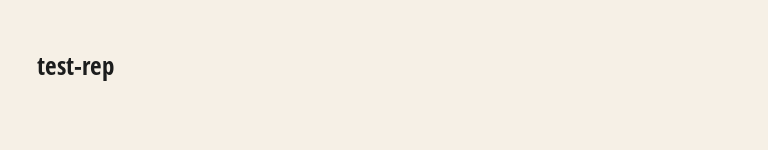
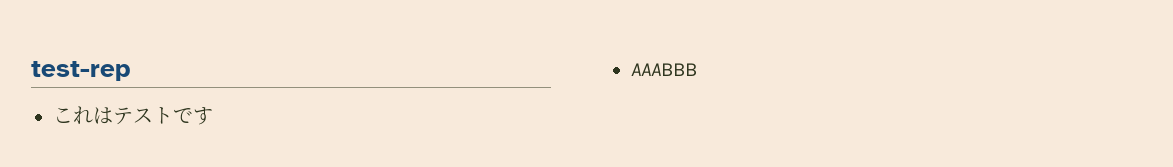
+ これはテストです
+ AAABBB

